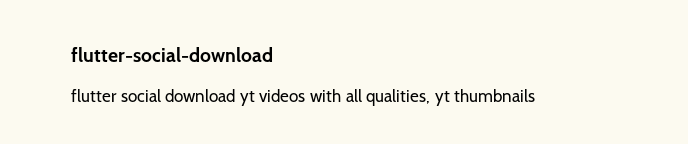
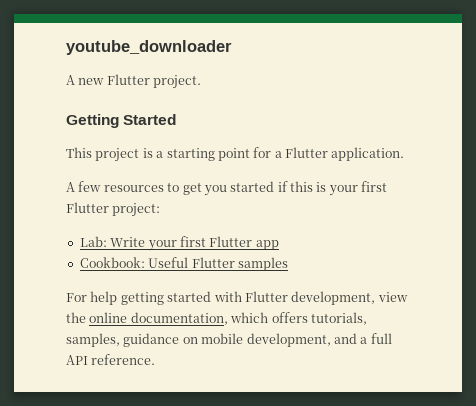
- flutter-social-download
- flutter social download yt videos with all qualities, yt thumbnails
+ youtube_downloader
+ A new Flutter project.
+ Getting Started
+ This project is a starting point for a Flutter application.
+ A few resources to get you started if this is your first Flutter project:
+ Lab: Write your first Flutter app
+ Cookbook: Useful Flutter samples
+ For help getting started with Flutter development, view the online documentation, which offers tutorials, samples, guidance on mobile development, and a full API reference.

